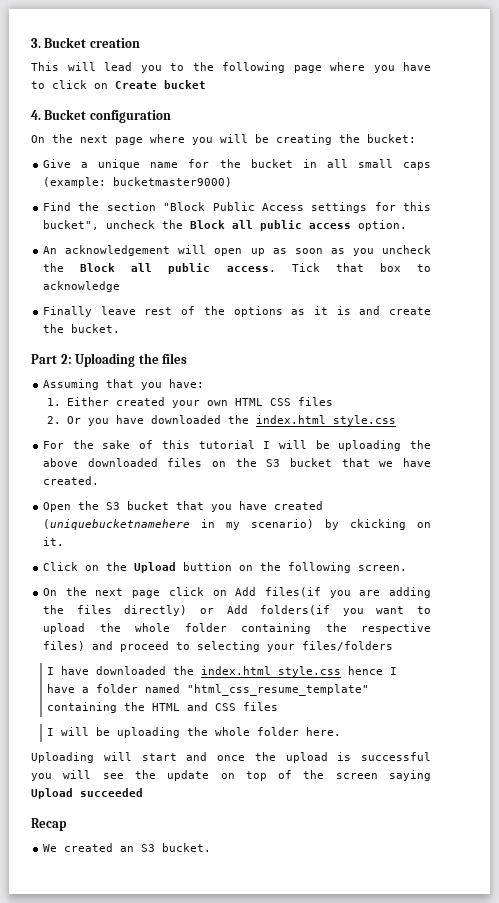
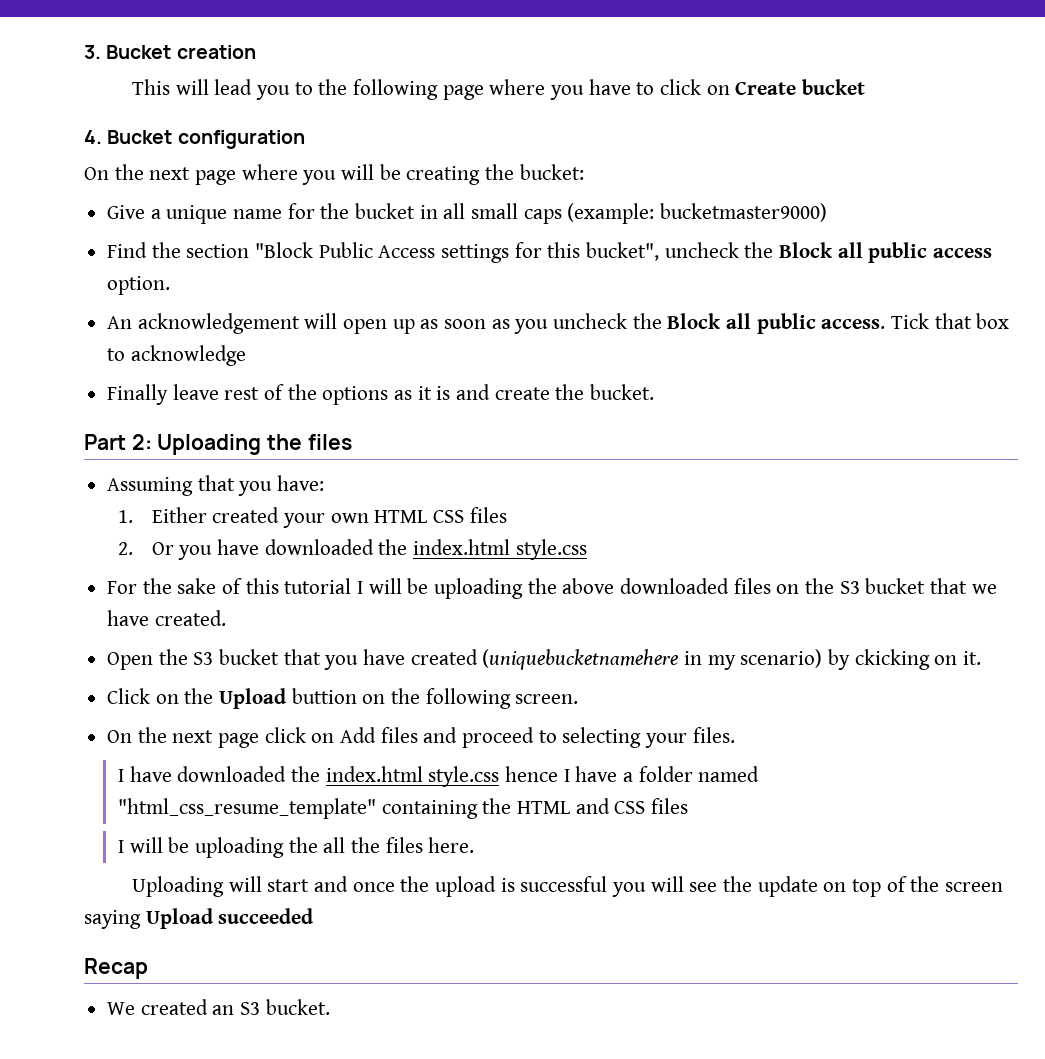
- On the next page click on Add files(if you are adding the files directly) or Add folders(if you want to upload the whole folder containing the respective files) and proceed to selecting your files/folders
+ On the next page click on Add files and proceed to selecting your files.
- I will be uploading the whole folder here.
+ I will be uploading the all the files here.

